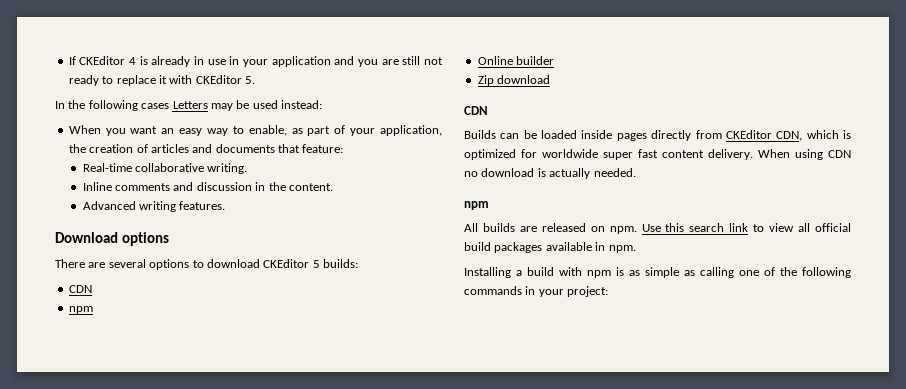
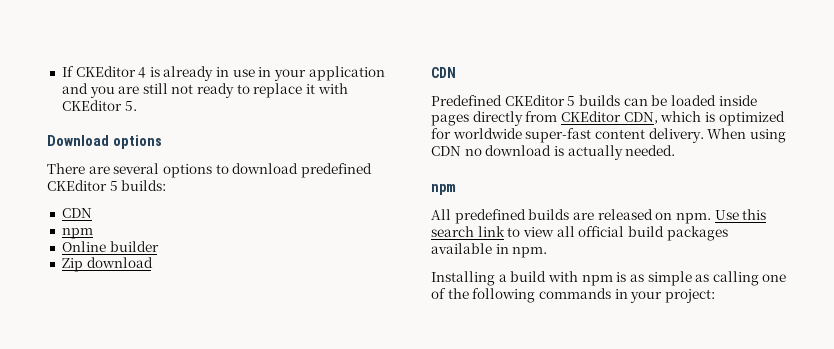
- In the following cases Letters may be used instead:
- When you want an easy way to enable, as part of your application, the creation of articles and documents that feature:
- Real-time collaborative writing.
- Inline comments and discussion in the content.
- Advanced writing features.
- There are several options to download CKEditor 5 builds:
+ There are several options to download predefined CKEditor 5 builds:
- Builds can be loaded inside pages directly from CKEditor CDN, which is optimized for worldwide super fast content delivery.
+ Predefined CKEditor 5 builds can be loaded inside pages directly from CKEditor CDN, which is optimized for worldwide super-fast content delivery.
- All builds are released on npm.
+ All predefined builds are released on npm.

